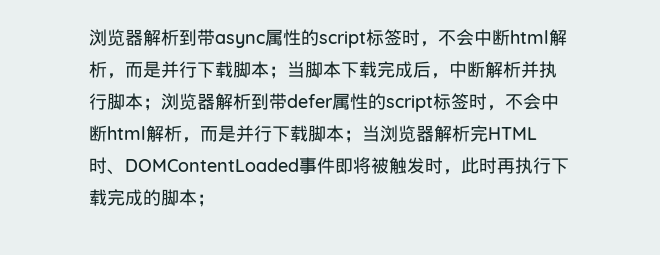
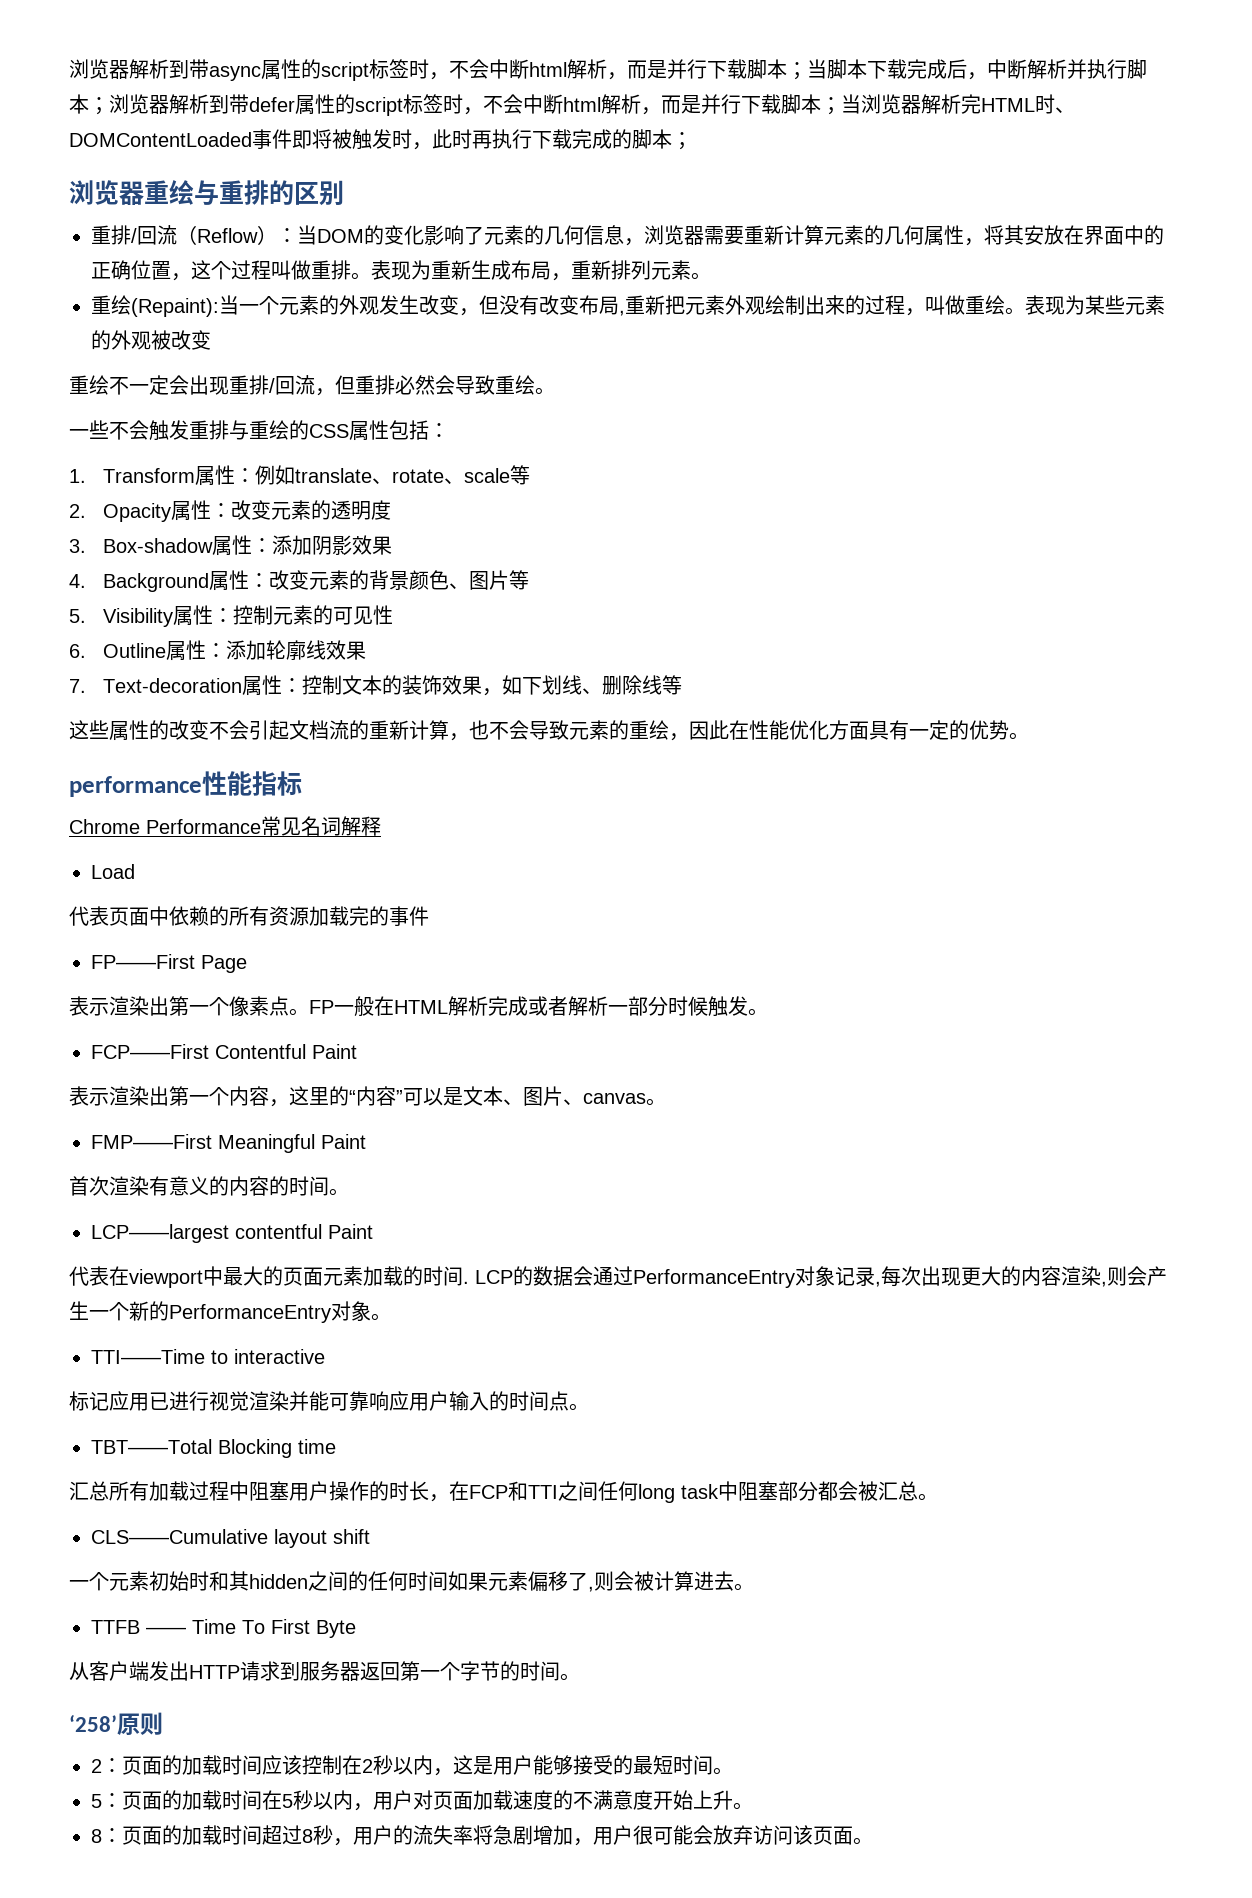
+ 浏览器重绘与重排的区别
+ 重排/回流（Reflow）：当DOM的变化影响了元素的几何信息，浏览器需要重新计算元素的几何属性，将其安放在界面中的正确位置，这个过程叫做重排。表现为重新生成布局，重新排列元素。
+ 重绘(Repaint):当一个元素的外观发生改变，但没有改变布局,重新把元素外观绘制出来的过程，叫做重绘。表现为某些元素的外观被改变
+ 重绘不一定会出现重排/回流，但重排必然会导致重绘。
+ 一些不会触发重排与重绘的CSS属性包括：
+ 1. Transform属性：例如translate、rotate、scale等
+ 2. Opacity属性：改变元素的透明度
+ 3. Box-shadow属性：添加阴影效果
+ 4. Background属性：改变元素的背景颜色、图片等
+ 5. Visibility属性：控制元素的可见性
+ 6. Outline属性：添加轮廓线效果
+ 7. Text-decoration属性：控制文本的装饰效果，如下划线、删除线等
+ 这些属性的改变不会引起文档流的重新计算，也不会导致元素的重绘，因此在性能优化方面具有一定的优势。
+ performance性能指标
+ Chrome Performance常见名词解释
+ Load
+ 代表页面中依赖的所有资源加载完的事件
+ FP——First Page
+ 表示渲染出第一个像素点。FP一般在HTML解析完成或者解析一部分时候触发。
+ FCP——First Contentful Paint
+ 表示渲染出第一个内容，这里的“内容”可以是文本、图片、canvas。
+ FMP——First Meaningful Paint
+ 首次渲染有意义的内容的时间。
+ LCP——largest contentful Paint
+ 代表在viewport中最大的页面元素加载的时间. LCP的数据会通过PerformanceEntry对象记录,每次出现更大的内容渲染,则会产生一个新的PerformanceEntry对象。
+ TTI——Time to interactive
+ 标记应用已进行视觉渲染并能可靠响应用户输入的时间点。
+ TBT——Total Blocking time
+ 汇总所有加载过程中阻塞用户操作的时长，在FCP和TTI之间任何long task中阻塞部分都会被汇总。
+ CLS——Cumulative layout shift
+ 一个元素初始时和其hidden之间的任何时间如果元素偏移了,则会被计算进去。
+ TTFB —— Time To First Byte
+ 从客户端发出HTTP请求到服务器返回第一个字节的时间。
+ ‘258’原则
+ 2：页面的加载时间应该控制在2秒以内，这是用户能够接受的最短时间。
+ 5：页面的加载时间在5秒以内，用户对页面加载速度的不满意度开始上升。
+ 8：页面的加载时间超过8秒，用户的流失率将急剧增加，用户很可能会放弃访问该页面。

